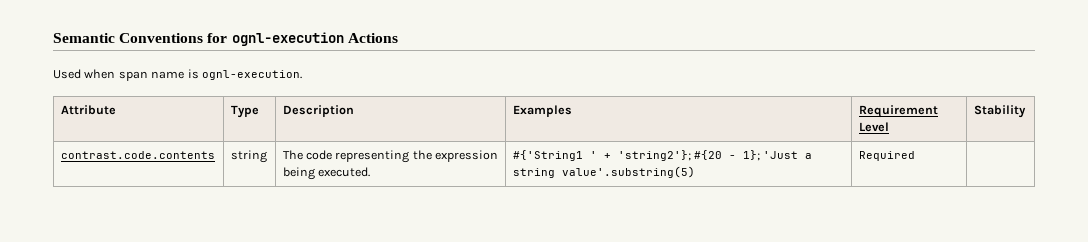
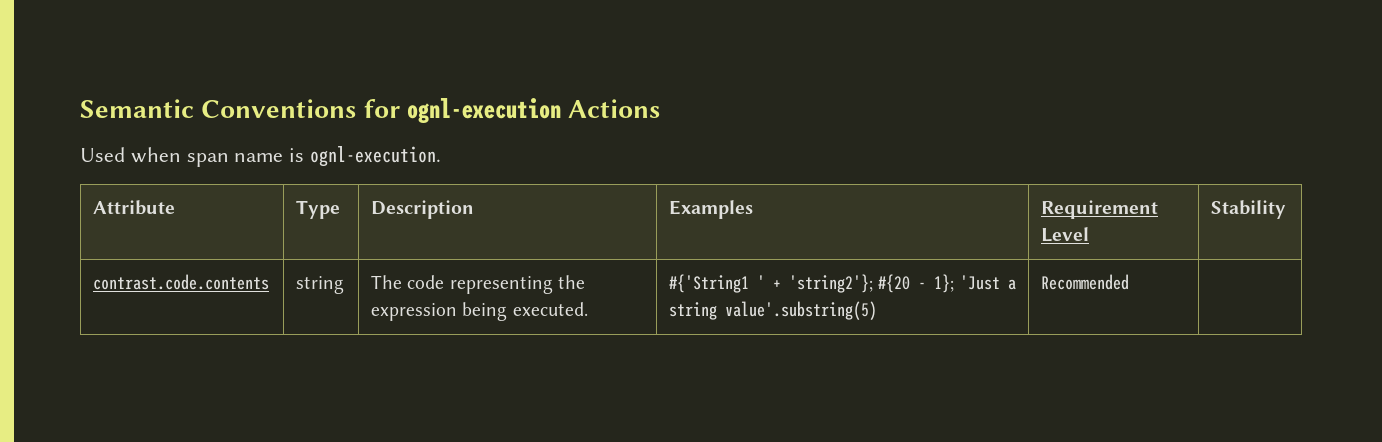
- contrast.code.contents | string | The code representing the expression being executed. | #{'String1 ' + 'string2'}; #{20 - 1}; 'Just a string value'.substring(5) | Required |
+ contrast.code.contents | string | The code representing the expression being executed. | #{'String1 ' + 'string2'}; #{20 - 1}; 'Just a string value'.substring(5) | Recommended |

